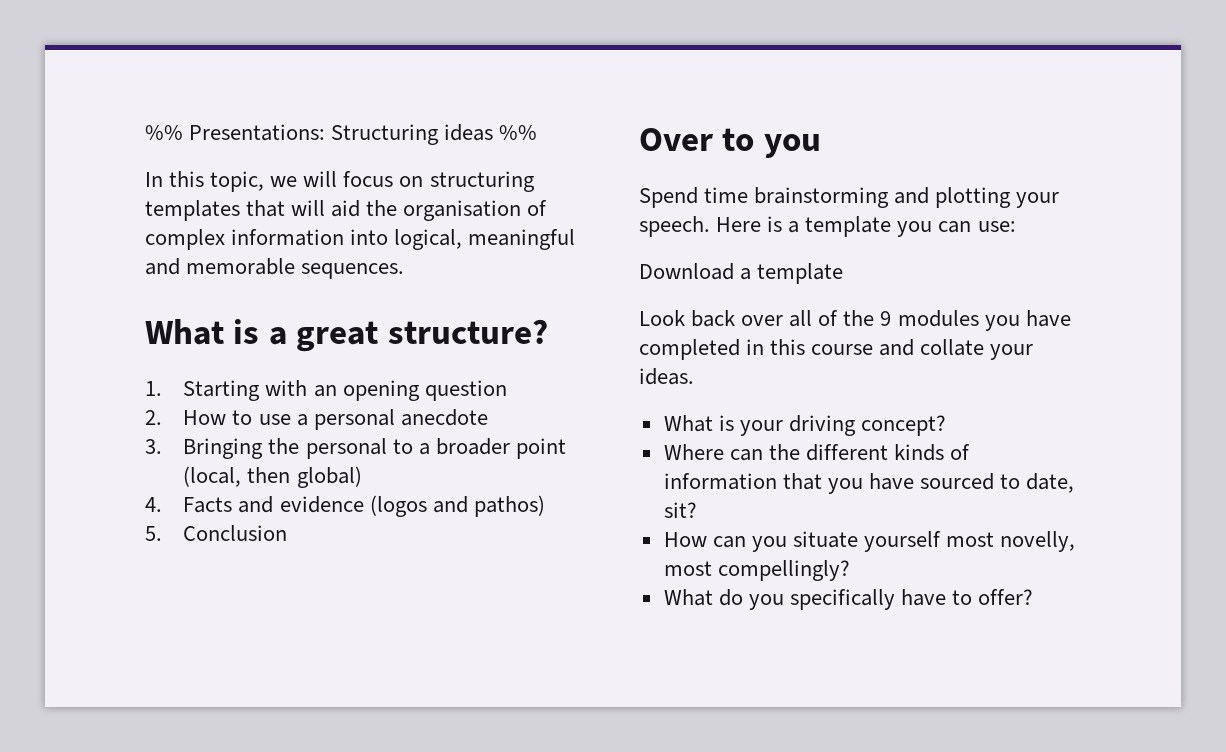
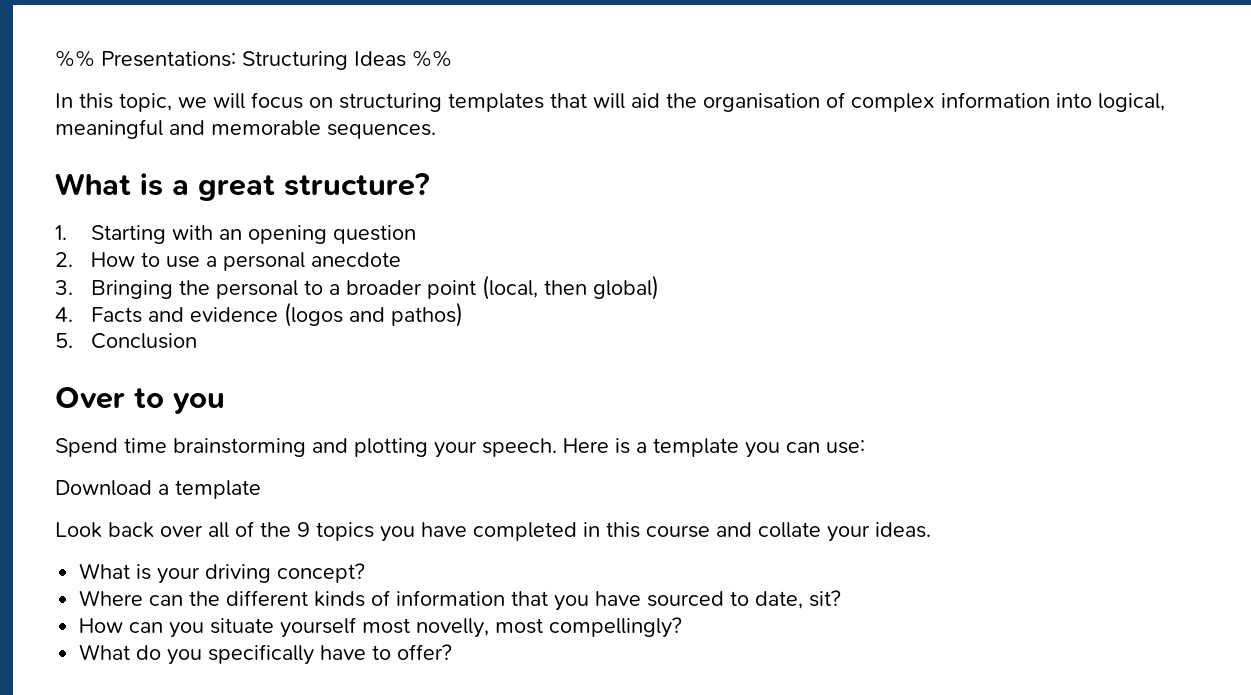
- %% Presentations: Structuring ideas %%
+ %% Presentations: Structuring Ideas %%
- Look back over all of the 9 modules you have completed in this course and collate your ideas.
+ Look back over all of the 9 topics you have completed in this course and collate your ideas.

